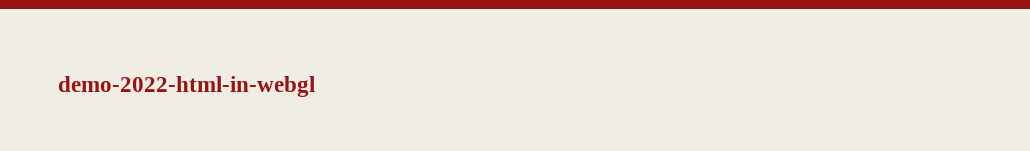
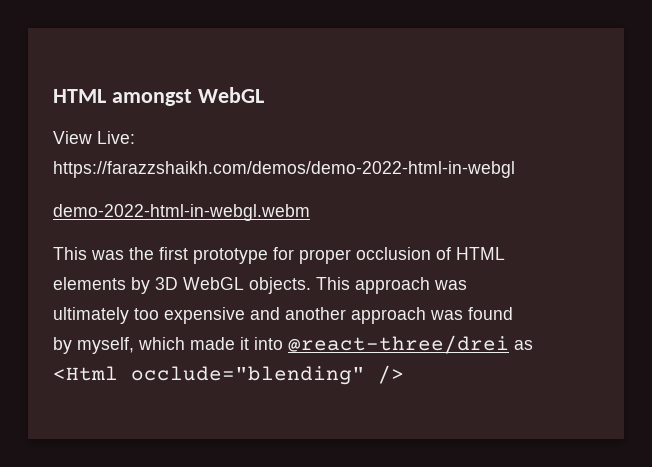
- demo-2022-html-in-webgl
+ HTML amongst WebGL
+ View Live: https://farazzshaikh.com/demos/demo-2022-html-in-webgl
+ demo-2022-html-in-webgl.webm
+ This was the first prototype for proper occlusion of HTML elements by 3D WebGL objects. This approach was ultimately too expensive and another approach was found by myself, which made it into @react-three/drei as <Html occlude="blending" />

